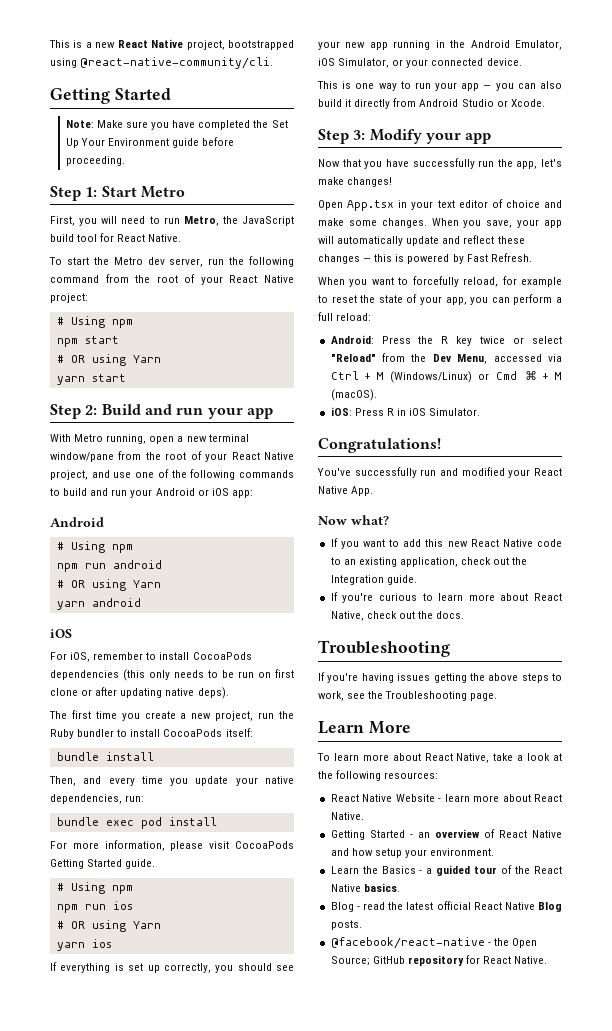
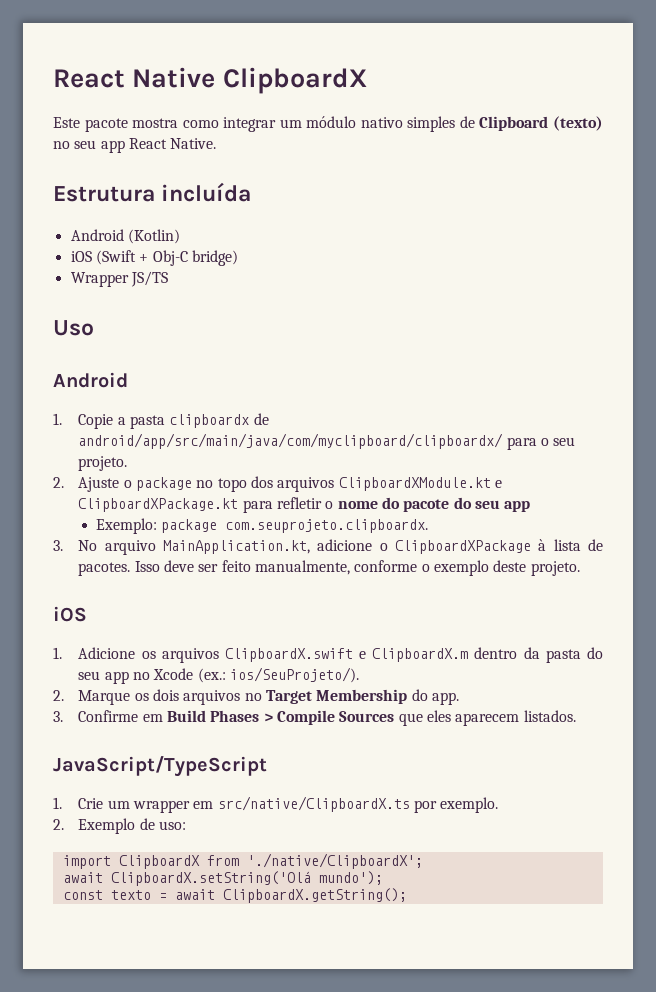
- This is a new React Native project, bootstrapped using @react-native-community/cli.
- Getting Started
- Note: Make sure you have completed the Set Up Your Environment guide before proceeding.
- Step 1: Start Metro
- First, you will need to run Metro, the JavaScript build tool for React Native.
- To start the Metro dev server, run the following command from the root of your React Native project:
- # Using npm
- npm start
- # OR using Yarn
- yarn start
- Step 2: Build and run your app
- With Metro running, open a new terminal window/pane from the root of your React Native project, and use one of the following commands to build and run your Android or iOS app:
+ React Native ClipboardX
+ Este pacote mostra como integrar um módulo nativo simples de Clipboard (texto) no seu app React Native.
+ Estrutura incluída
+ Android (Kotlin)
+ iOS (Swift + Obj-C bridge)
+ Wrapper JS/TS
+ Uso
  Android
- # Using npm
- npm run android
- # OR using Yarn
- yarn android
+ 1. Copie a pasta clipboardx de android/app/src/main/java/com/myclipboard/clipboardx/ para o seu projeto.
+ 2. Ajuste o package no topo dos arquivos ClipboardXModule.kt e ClipboardXPackage.kt para refletir o nome do pacote do seu app
+ Exemplo: package com.seuprojeto.clipboardx.
+ 3. No arquivo MainApplication.kt, adicione o ClipboardXPackage à lista de pacotes. Isso deve ser feito manualmente, conforme o exemplo deste projeto.
  iOS
- For iOS, remember to install CocoaPods dependencies (this only needs to be run on first clone or after updating native deps).
- The first time you create a new project, run the Ruby bundler to install CocoaPods itself:
- bundle install
- Then, and every time you update your native dependencies, run:
- bundle exec pod install
- For more information, please visit CocoaPods Getting Started guide.
- # Using npm
- npm run ios
- # OR using Yarn
- yarn ios
- If everything is set up correctly, you should see your new app running in the Android Emulator, iOS Simulator, or your connected device.
- This is one way to run your app — you can also build it directly from Android Studio or Xcode.
- Step 3: Modify your app
- Now that you have successfully run the app, let's make changes!
- Open App.tsx in your text editor of choice and make some changes. When you save, your app will automatically update and reflect these changes — this is powered by Fast Refresh.
- When you want to forcefully reload, for example to reset the state of your app, you can perform a full reload:
- Android: Press the R key twice or select "Reload" from the Dev Menu, accessed via Ctrl + M (Windows/Linux) or Cmd ⌘ + M (macOS).
- iOS: Press R in iOS Simulator.
- Congratulations!
- You've successfully run and modified your React Native App.
- Now what?
- If you want to add this new React Native code to an existing application, check out the Integration guide.
- If you're curious to learn more about React Native, check out the docs.
- Troubleshooting
- If you're having issues getting the above steps to work, see the Troubleshooting page.
- Learn More
- To learn more about React Native, take a look at the following resources:
- React Native Website - learn more about React Native.
- Getting Started - an overview of React Native and how setup your environment.
- Learn the Basics - a guided tour of the React Native basics.
- Blog - read the latest official React Native Blog posts.
- @facebook/react-native - the Open Source; GitHub repository for React Native.
+ 1. Adicione os arquivos ClipboardX.swift e ClipboardX.m dentro da pasta do seu app no Xcode (ex.: ios/SeuProjeto/).
+ 2. Marque os dois arquivos no Target Membership do app.
+ 3. Confirme em Build Phases > Compile Sources que eles aparecem listados.
+ JavaScript/TypeScript
+ 1. Crie um wrapper em src/native/ClipboardX.ts por exemplo.
+ 2. Exemplo de uso:
+ import ClipboardX from './native/ClipboardX';
+ await ClipboardX.setString('Olá mundo');
+ const texto = await ClipboardX.getString();

